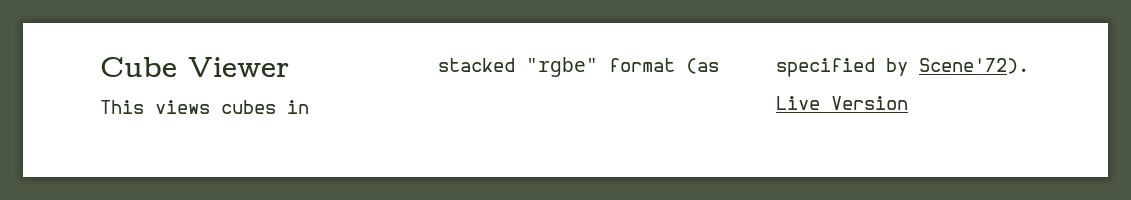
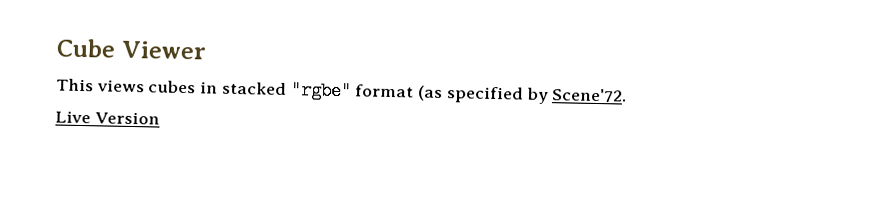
- This views cubes in stacked "rgbe" format (as specified by Scene'72).
+ This views cubes in stacked "rgbe" format (as specified by Scene'72.

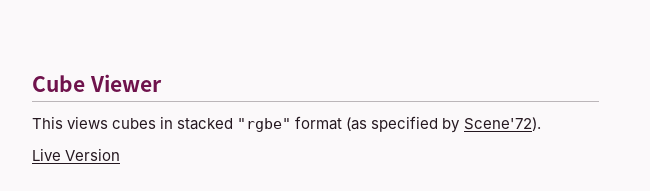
- This views cubes in stacked "rgbe" format (as specified by Scene'72.
+ This views cubes in stacked "rgbe" format (as specified by Scene'72).

